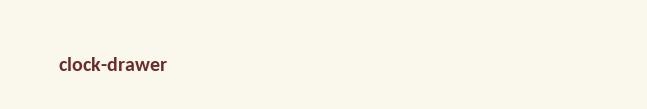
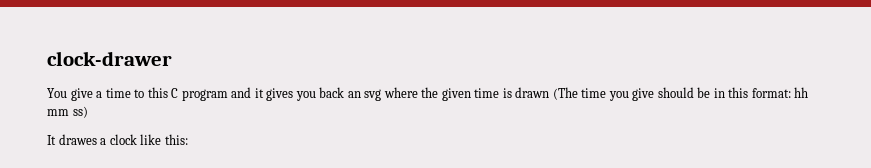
+ You give a time to this C program and it gives you back an svg where the given time is drawn (The time you give should be in this format: hh mm ss)
+ It drawes a clock like this:

